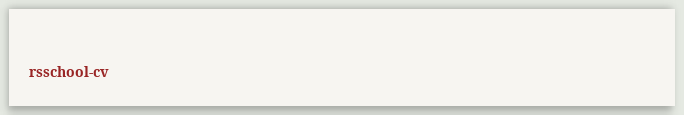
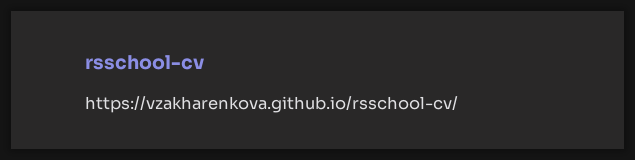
+ https://vzakharenkova.github.io/rsschool-cv/

